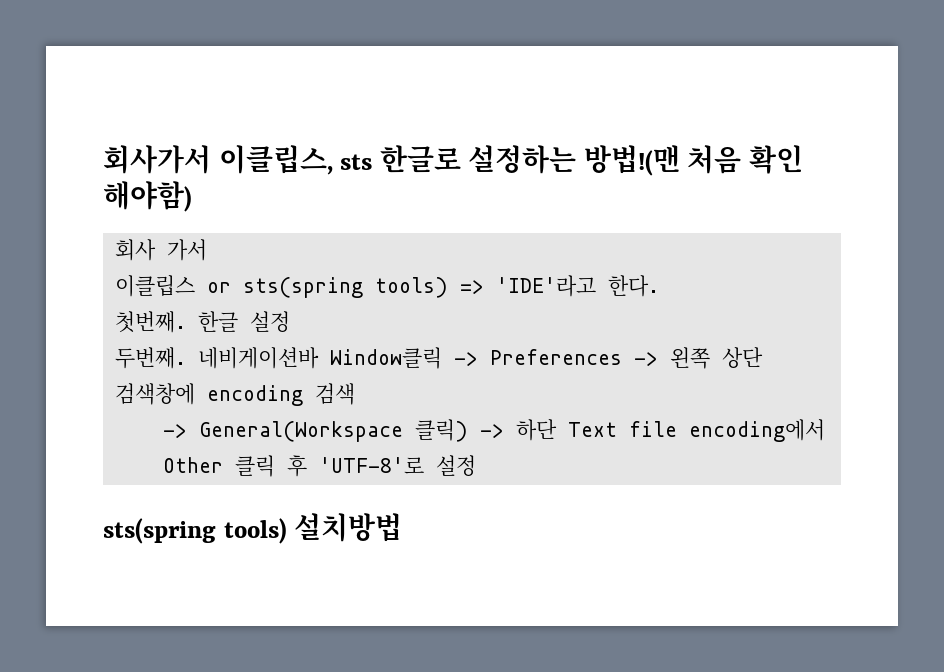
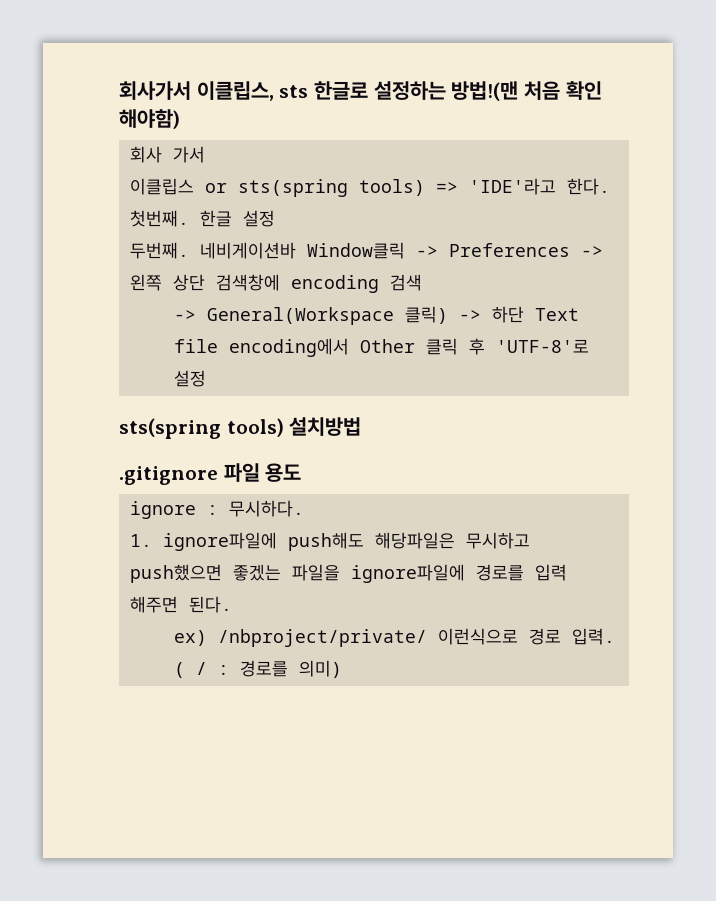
+ .gitignore 파일 용도
+ ignore : 무시하다.
+ 1. ignore파일에 push해도 해당파일은 무시하고 push했으면 좋겠는 파일을 ignore파일에 경로를 입력 해주면 된다.
+ ex) /nbproject/private/ 이런식으로 경로 입력. ( / : 경로를 의미)

